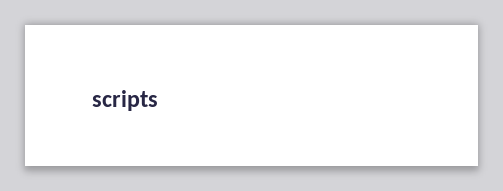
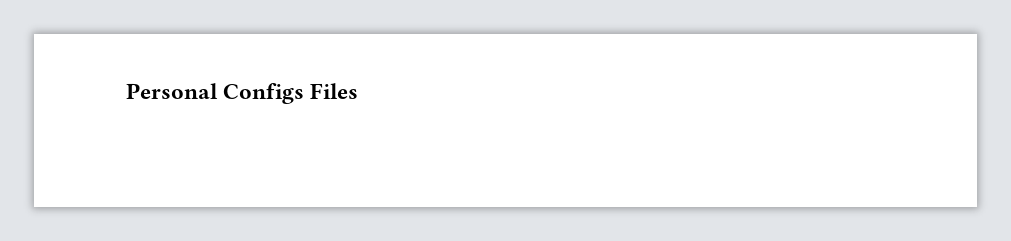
- scripts
+ Personal Configs Files

